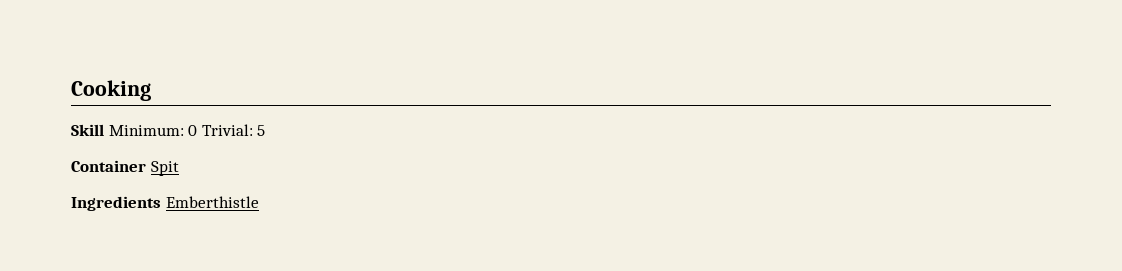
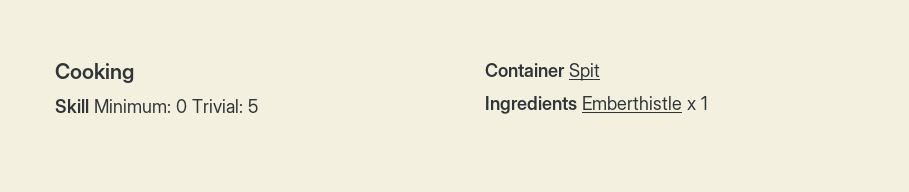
- Ingredients Emberthistle
+ Ingredients Emberthistle x 1

